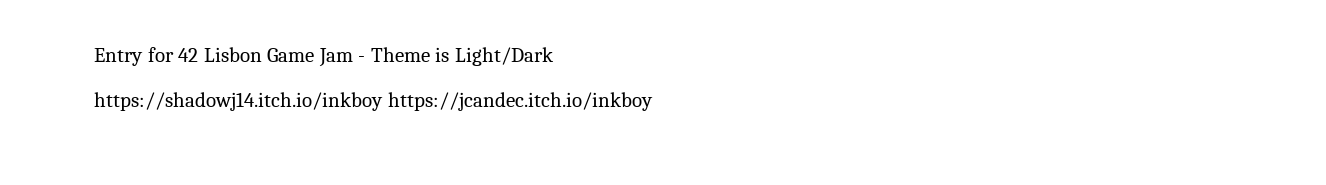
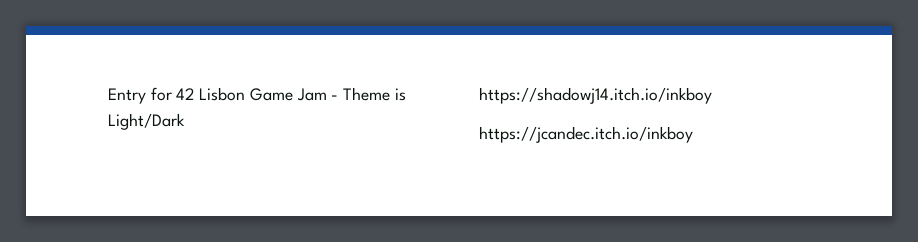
- https://shadowj14.itch.io/inkboy https://jcandec.itch.io/inkboy
+ https://shadowj14.itch.io/inkboy
+ https://jcandec.itch.io/inkboy

